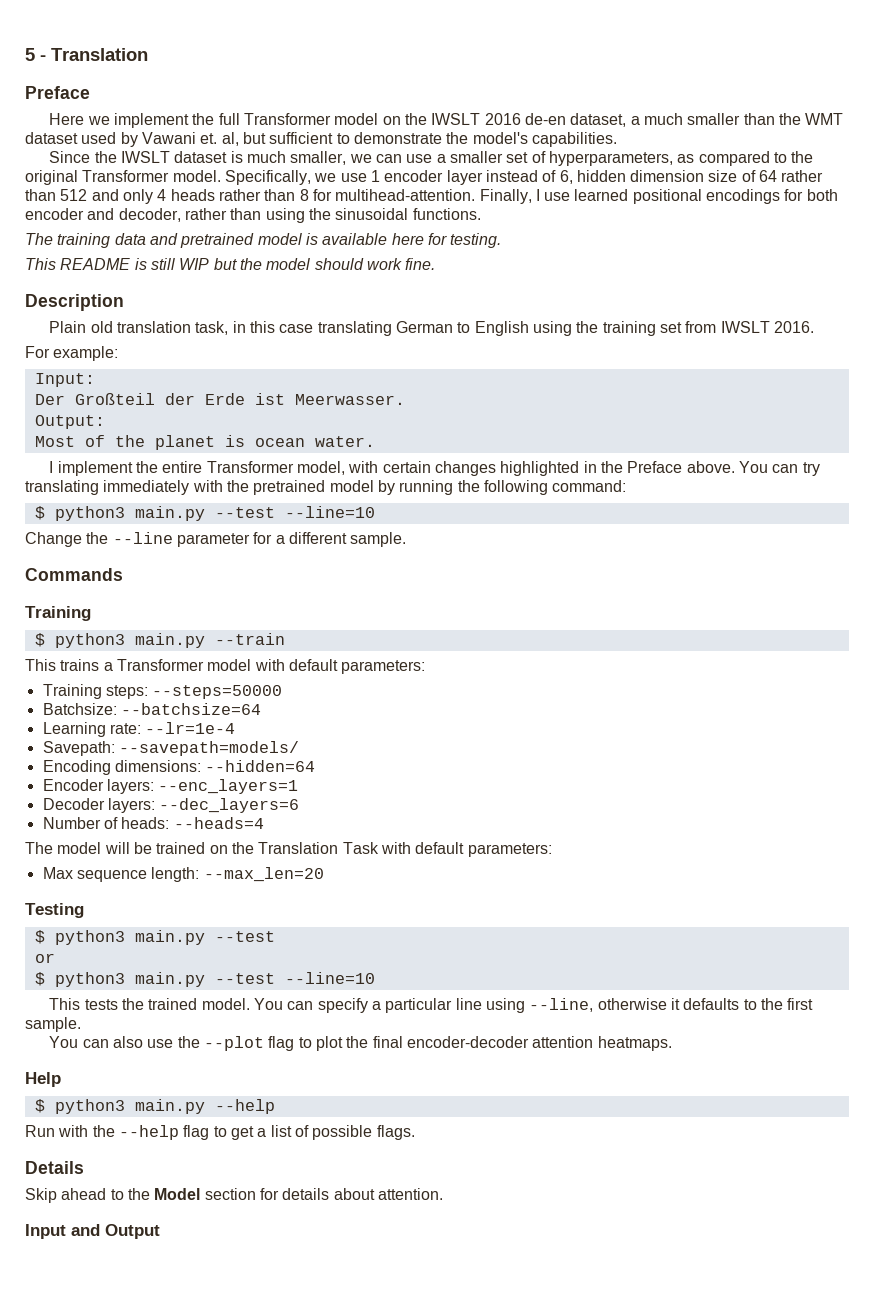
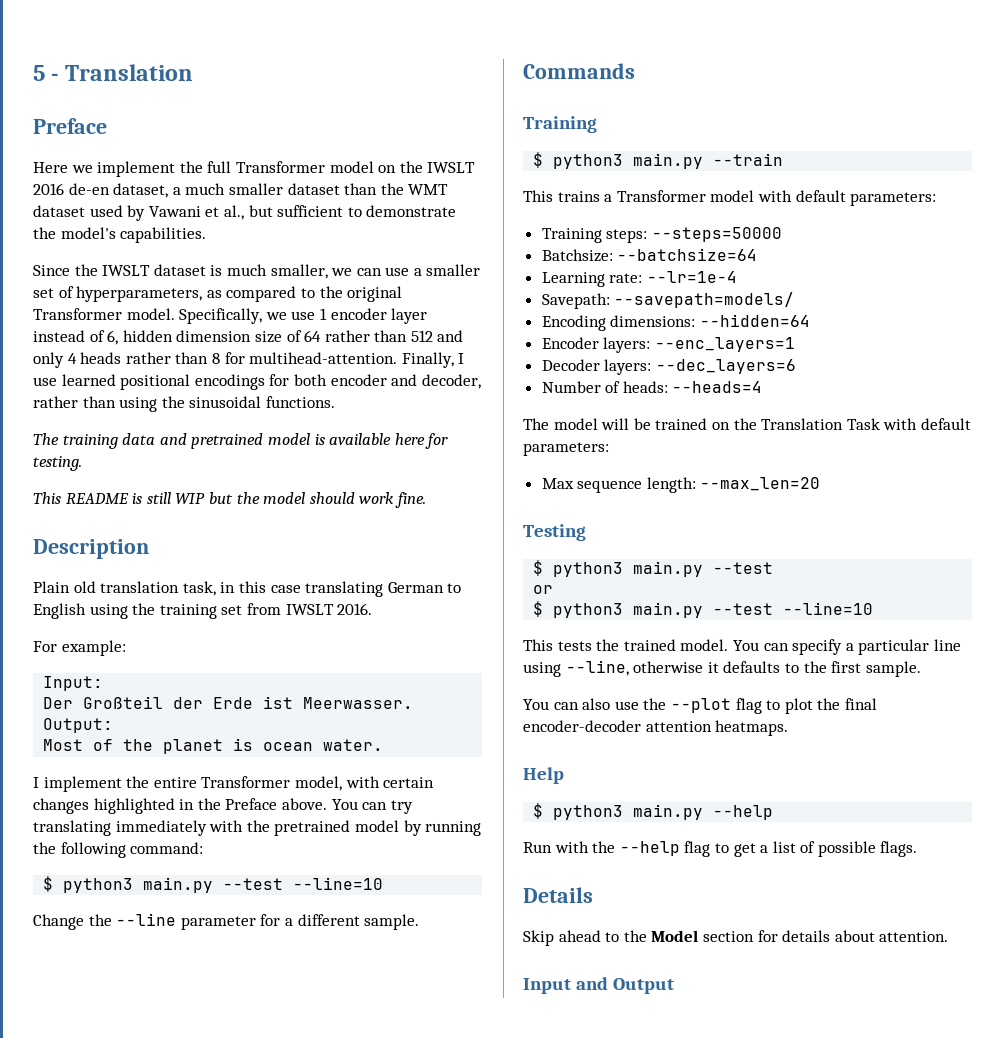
- Here we implement the full Transformer model on the IWSLT 2016 de-en dataset, a much smaller than the WMT dataset used by Vawani et. al, but sufficient to demonstrate the model's capabilities.
+ Here we implement the full Transformer model on the IWSLT 2016 de-en dataset, a much smaller dataset than the WMT dataset used by Vawani et al., but sufficient to demonstrate the model's capabilities.

